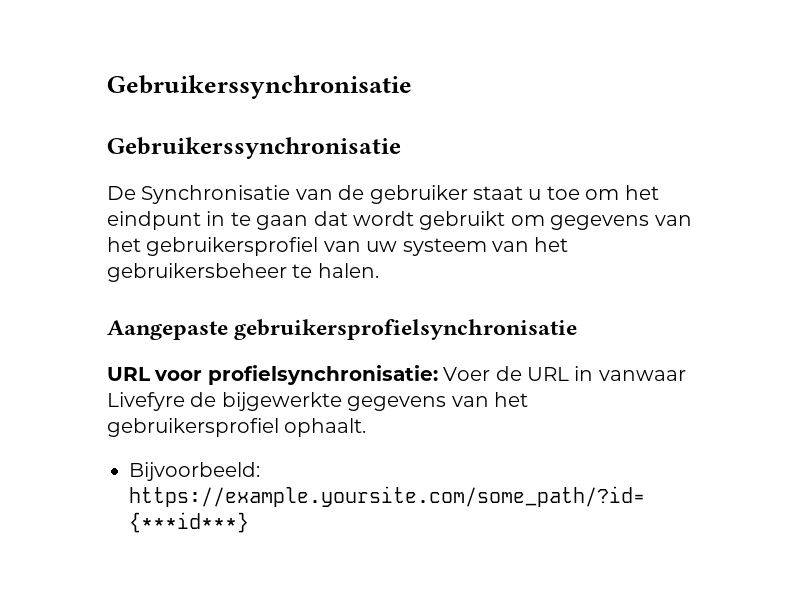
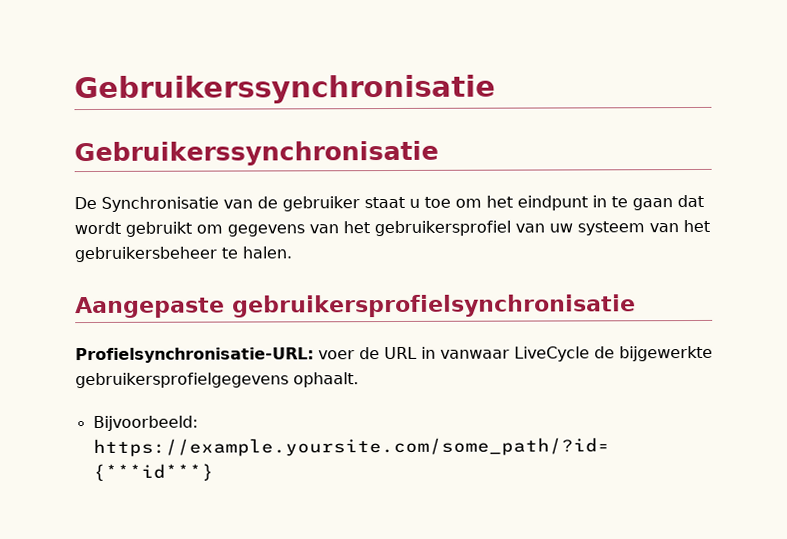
- URL voor profielsynchronisatie: Voer de URL in vanwaar Livefyre de bijgewerkte gegevens van het gebruikersprofiel ophaalt.
+ Profielsynchronisatie-URL: voer de URL in vanwaar LiveCycle de bijgewerkte gebruikersprofielgegevens ophaalt.

